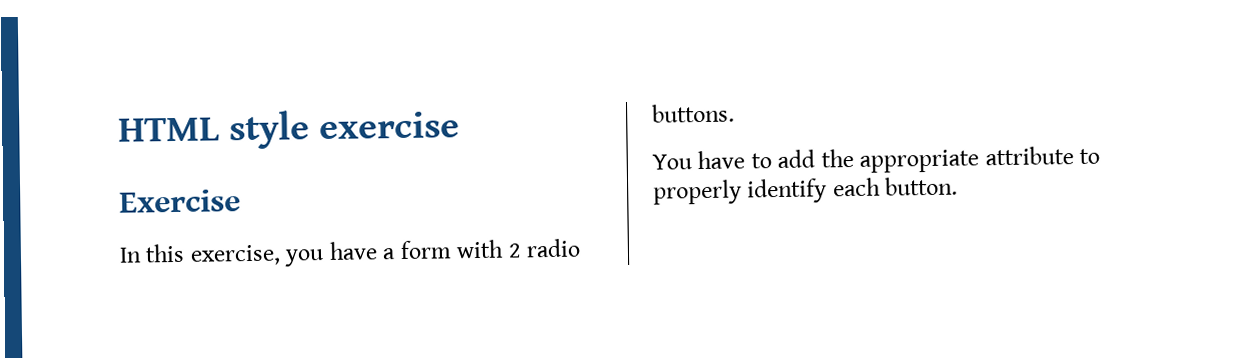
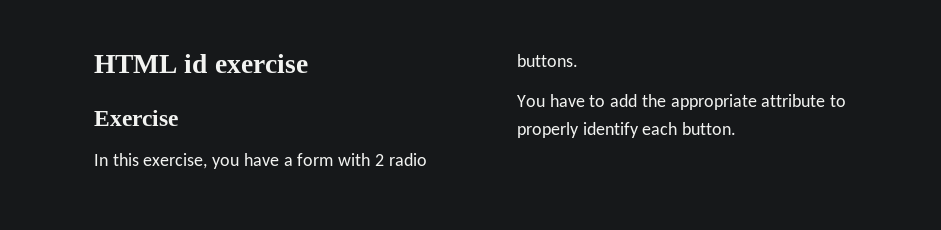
- HTML style exercise
+ HTML id exercise

